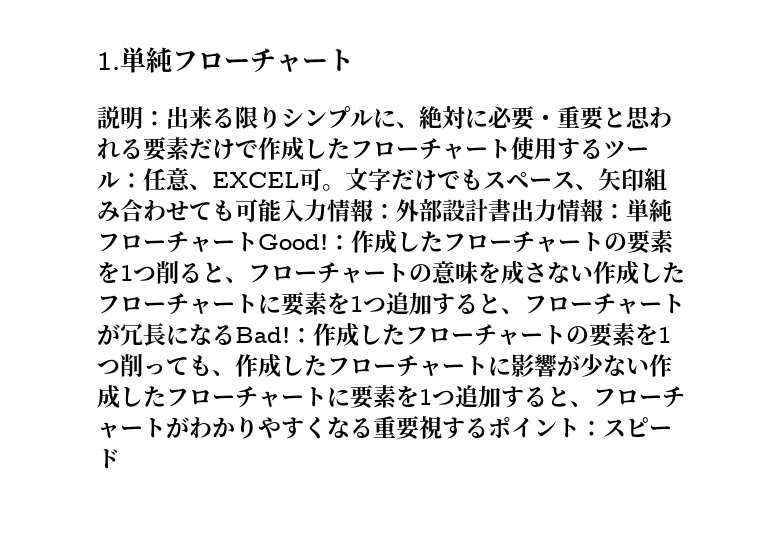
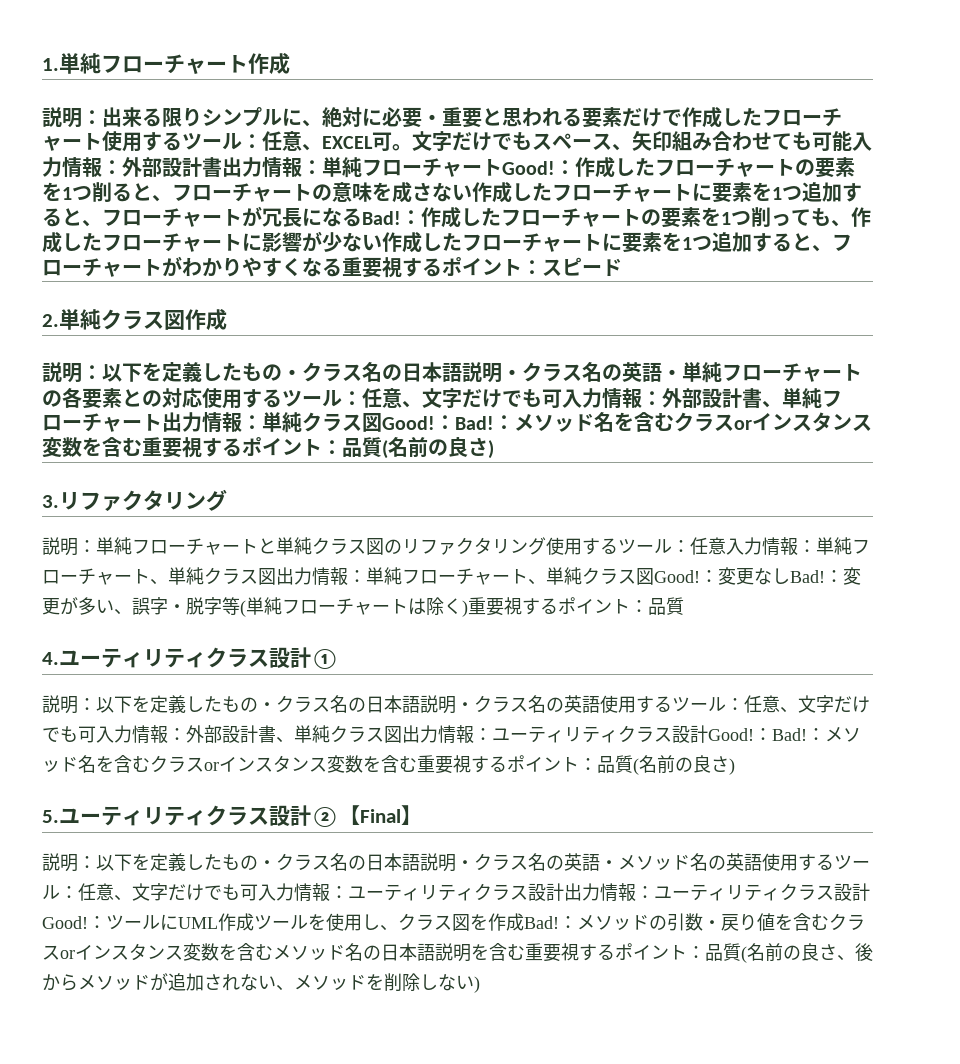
- 1.単純フローチャート
+ 1.単純フローチャート作成
+ 2.単純クラス図作成
+ 説明：以下を定義したもの・クラス名の日本語説明・クラス名の英語・単純フローチャートの各要素との対応使用するツール：任意、文字だけでも可入力情報：外部設計書、単純フローチャート出力情報：単純クラス図Good!：Bad!：メソッド名を含むクラスorインスタンス変数を含む重要視するポイント：品質(名前の良さ)
+ 3.リファクタリング
+ 説明：単純フローチャートと単純クラス図のリファクタリング使用するツール：任意入力情報：単純フローチャート、単純クラス図出力情報：単純フローチャート、単純クラス図Good!：変更なしBad!：変更が多い、誤字・脱字等(単純フローチャートは除く)重要視するポイント：品質
+ 4.ユーティリティクラス設計①
+ 説明：以下を定義したもの・クラス名の日本語説明・クラス名の英語使用するツール：任意、文字だけでも可入力情報：外部設計書、単純クラス図出力情報：ユーティリティクラス設計Good!：Bad!：メソッド名を含むクラスorインスタンス変数を含む重要視するポイント：品質(名前の良さ)
+ 5.ユーティリティクラス設計②【Final】
+ 説明：以下を定義したもの・クラス名の日本語説明・クラス名の英語・メソッド名の英語使用するツール：任意、文字だけでも可入力情報：ユーティリティクラス設計出力情報：ユーティリティクラス設計Good!：ツールにUML作成ツールを使用し、クラス図を作成Bad!：メソッドの引数・戻り値を含むクラスorインスタンス変数を含むメソッド名の日本語説明を含む重要視するポイント：品質(名前の良さ、後からメソッドが追加されない、メソッドを削除しない)

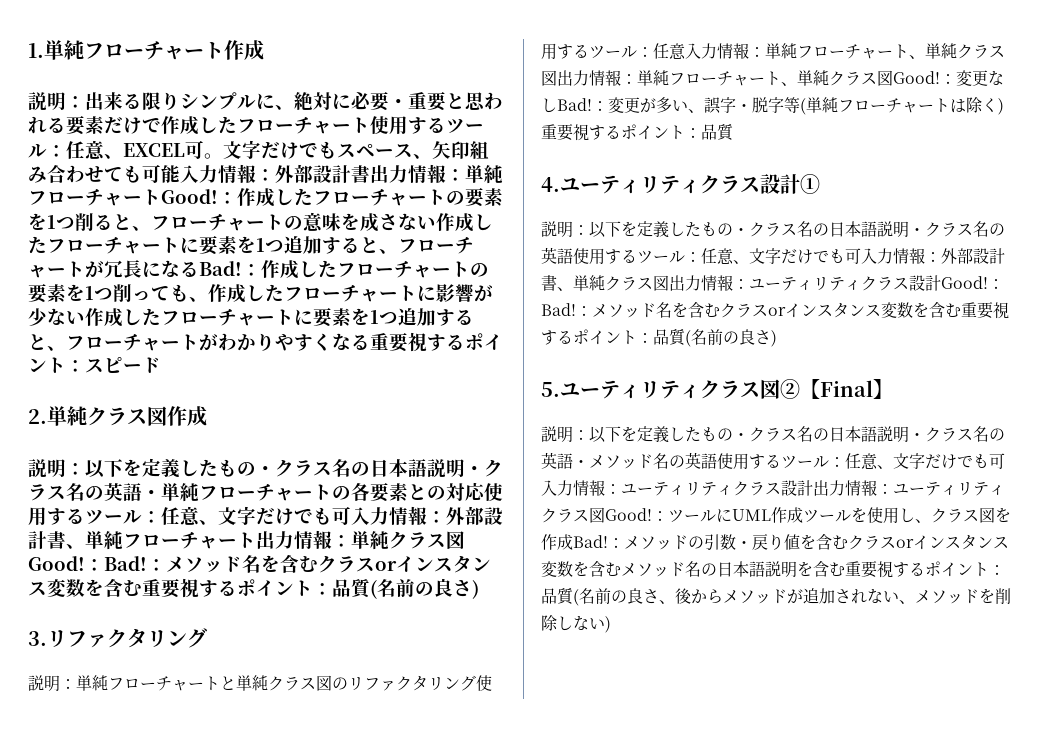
- 5.ユーティリティクラス設計②【Final】
+ 5.ユーティリティクラス図②【Final】
- 説明：以下を定義したもの・クラス名の日本語説明・クラス名の英語・メソッド名の英語使用するツール：任意、文字だけでも可入力情報：ユーティリティクラス設計出力情報：ユーティリティクラス設計Good!
+ 説明：以下を定義したもの・クラス名の日本語説明・クラス名の英語・メソッド名の英語使用するツール：任意、文字だけでも可入力情報：ユーティリティクラス設計出力情報：ユーティリティクラス図Good!

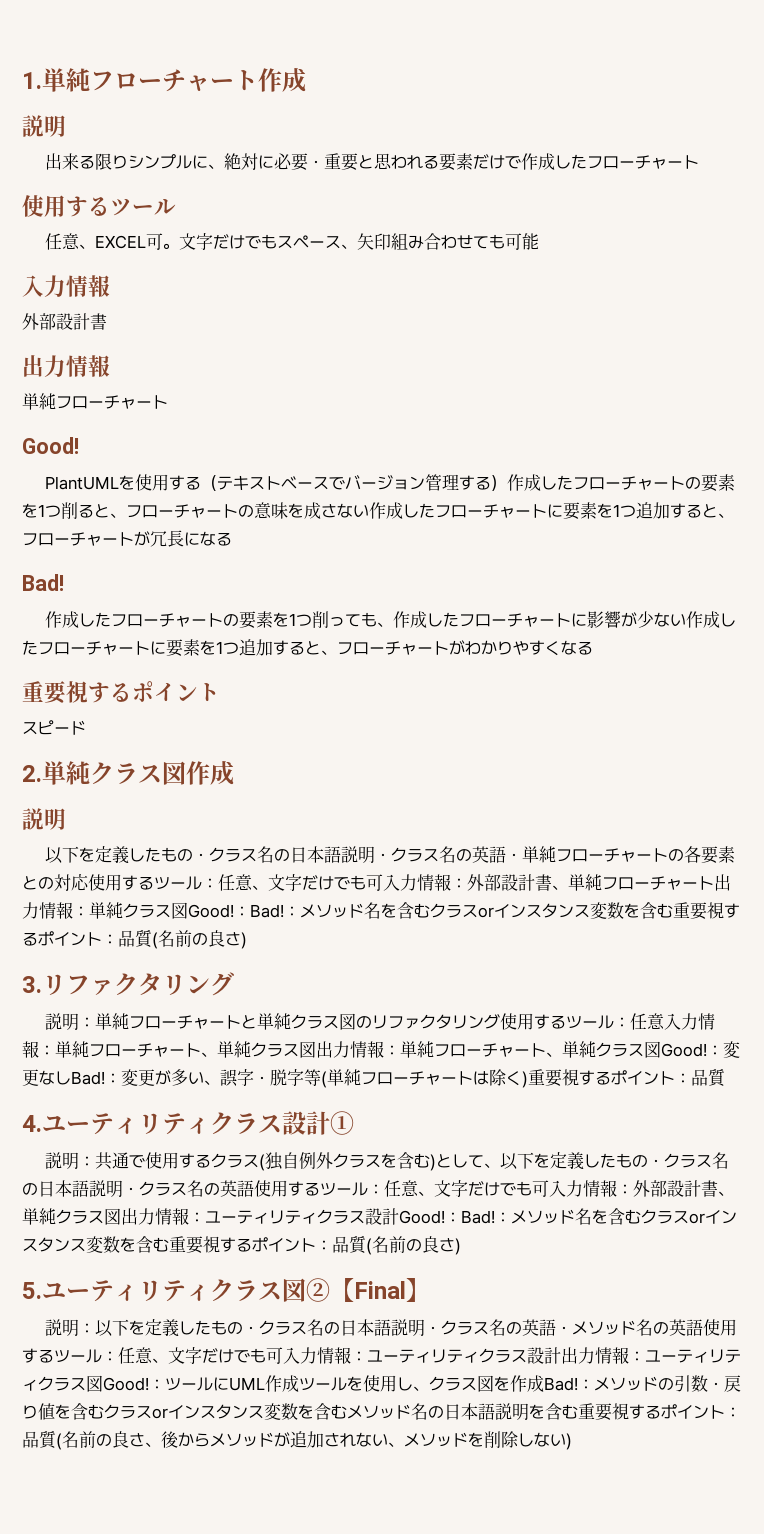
  1.単純フローチャート作成
- 説明：出来る限りシンプルに、絶対に必要・重要と思われる要素だけで作成したフローチャート使用するツール：任意、EXCEL可。
+ 説明
+ 出来る限りシンプルに、絶対に必要・重要と思われる要素だけで作成したフローチャート
+ 使用するツール
+ 任意、EXCEL可。
- 文字だけでもスペース、矢印組み合わせても可能入力情報：外部設計書出力情報：単純フローチャートGood!：作成したフローチャートの要素を1つ削ると、フローチャートの意味を成さない作成したフローチャートに要素を1つ追加すると、フローチャートが冗長になるBad!：作成したフローチャートの要素を1つ削っても、作成したフローチャートに影響が少ない作成したフローチャートに要素を1つ追加すると、フローチャートがわかりやすくなる重要視するポイント：スピード
+ 文字だけでもスペース、矢印組み合わせても可能
+ 入力情報
+ 外部設計書
+ 出力情報
+ 単純フローチャート
+ Good!
+ PlantUMLを使用する（テキストベースでバージョン管理する）作成したフローチャートの要素を1つ削ると、フローチャートの意味を成さない作成したフローチャートに要素を1つ追加すると、フローチャートが冗長になる
+ Bad!
+ 作成したフローチャートの要素を1つ削っても、作成したフローチャートに影響が少ない作成したフローチャートに要素を1つ追加すると、フローチャートがわかりやすくなる
+ 重要視するポイント
+ スピード
  2.単純クラス図作成
- 説明：以下を定義したもの・クラス名の日本語説明・クラス名の英語・単純フローチャートの各要素との対応使用するツール：任意、文字だけでも可入力情報：外部設計書、単純フローチャート出力情報：単純クラス図Good!
+ 説明
+ 以下を定義したもの・クラス名の日本語説明・クラス名の英語・単純フローチャートの各要素との対応使用するツール：任意、文字だけでも可入力情報：外部設計書、単純フローチャート出力情報：単純クラス図Good!
- 説明：以下を定義したもの・クラス名の日本語説明・クラス名の英語使用するツール：任意、文字だけでも可入力情報：外部設計書、単純クラス図出力情報：ユーティリティクラス設計Good!
+ 説明：共通で使用するクラス(独自例外クラスを含む)として、以下を定義したもの・クラス名の日本語説明・クラス名の英語使用するツール：任意、文字だけでも可入力情報：外部設計書、単純クラス図出力情報：ユーティリティクラス設計Good!

